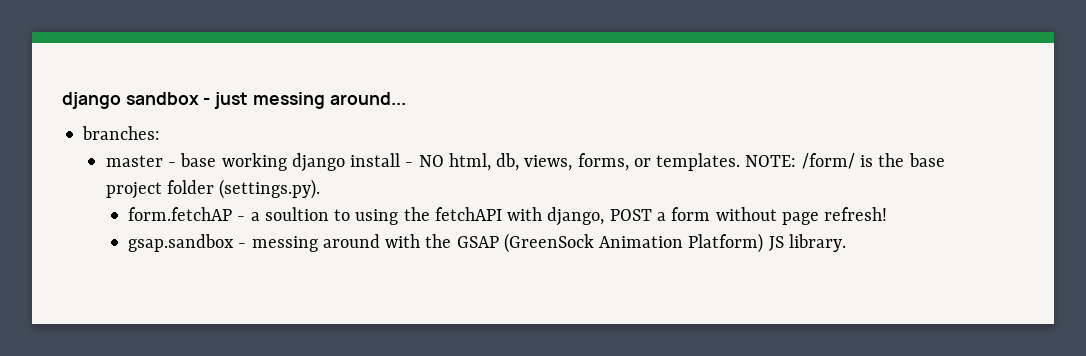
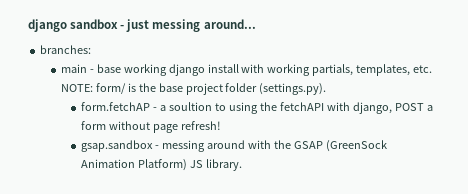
- master - base working django install - NO html, db, views, forms, or templates. NOTE: /form/ is the base project folder (settings.py).
+ main - base working django install with working partials, templates, etc. NOTE: form/ is the base project folder (settings.py).

